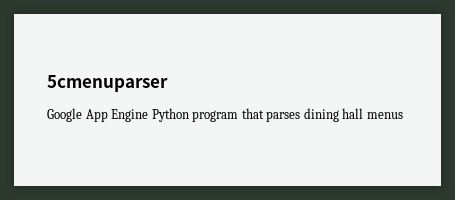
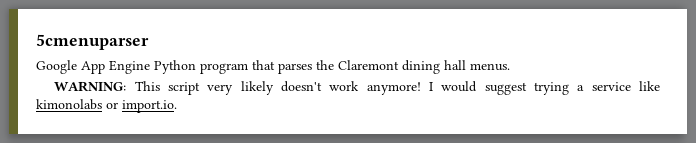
- Google App Engine Python program that parses dining hall menus
+ Google App Engine Python program that parses the Claremont dining hall menus.
+ WARNING: This script very likely doesn't work anymore! I would suggest trying a service like kimonolabs or import.io.

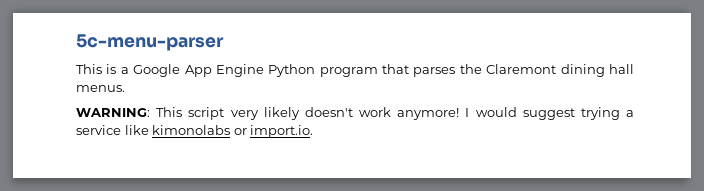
- 5cmenuparser
- Google App Engine Python program that parses the Claremont dining hall menus.
+ 5c-menu-parser
+ This is a Google App Engine Python program that parses the Claremont dining hall menus.

